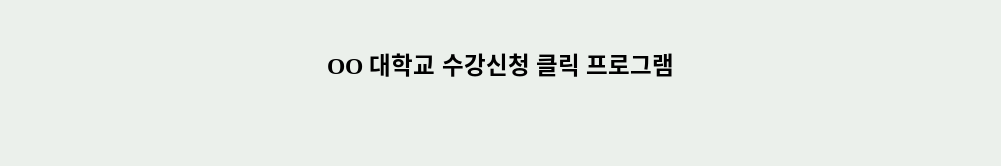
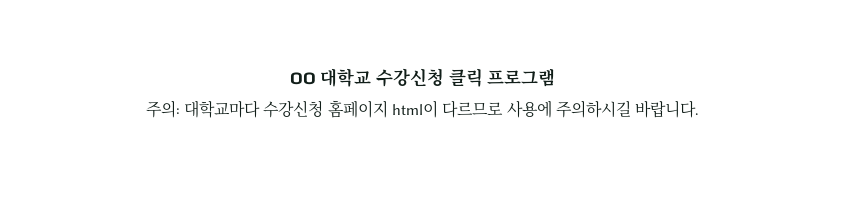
+ 주의: 대학교마다 수강신청 홈페이지 html이 다르므로 사용에 주의하시길 바랍니다.

